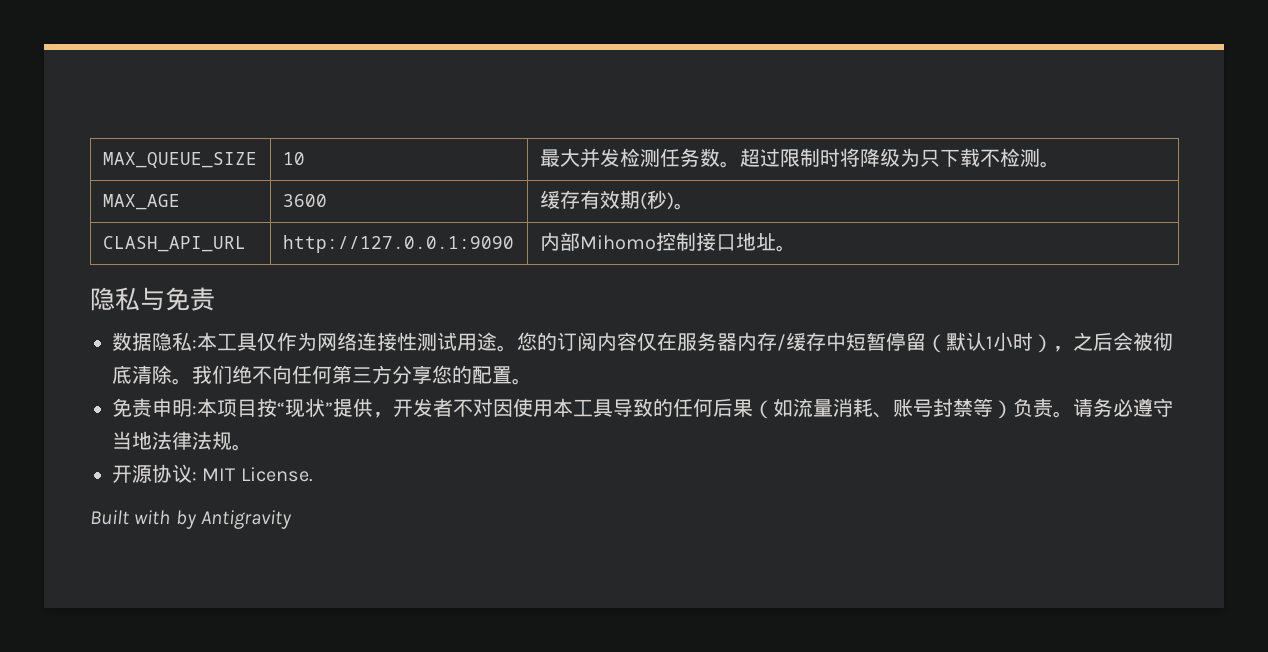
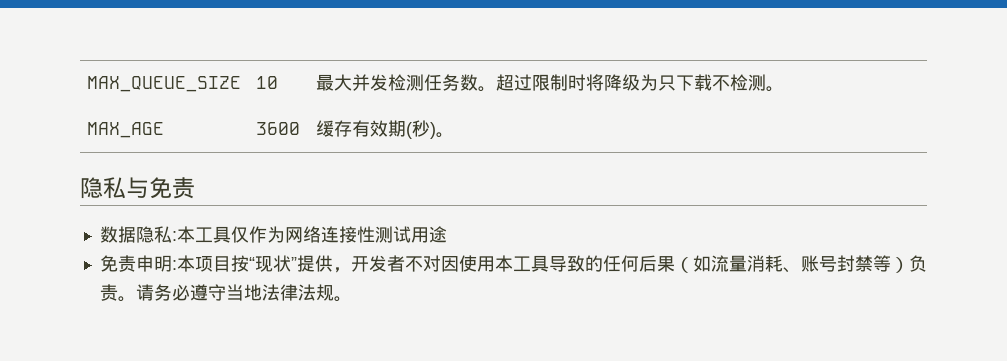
- CLASH_API_URL | http://127.0.0.1:9090 | 内部Mihomo控制接口地址。
- 数据隐私:本工具仅作为网络连接性测试用途。您的订阅内容仅在服务器内存/缓存中短暂停留（默认1小时），之后会被彻底清除。我们绝不向任何第三方分享您的配置。
+ 数据隐私:本工具仅作为网络连接性测试用途
- 开源协议: MIT License.
- Built with by Antigravity

